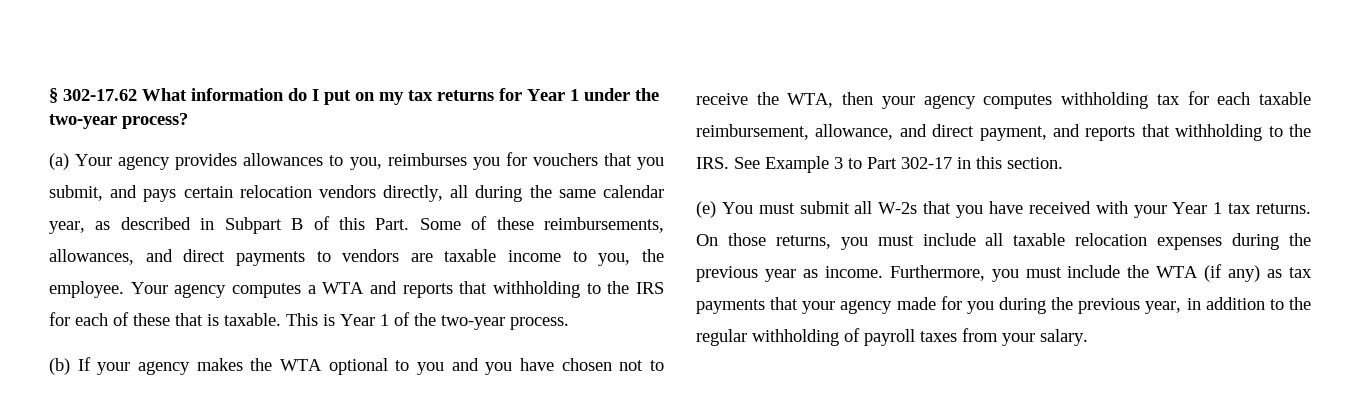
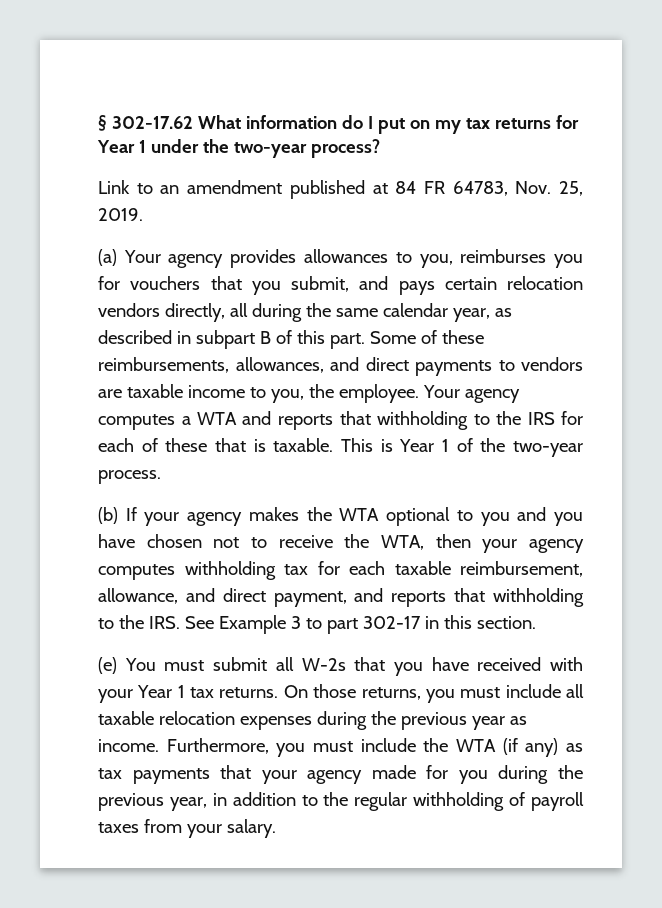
+ Link to an amendment published at 84 FR 64783, Nov. 25, 2019.
- (a) Your agency provides allowances to you, reimburses you for vouchers that you submit, and pays certain relocation vendors directly, all during the same calendar year, as described in Subpart B of this Part.
+ (a) Your agency provides allowances to you, reimburses you for vouchers that you submit, and pays certain relocation vendors directly, all during the same calendar year, as described in subpart B of this part.
- (b) If your agency makes the WTA optional to you and you have chosen not to receive the WTA, then your agency computes withholding tax for each taxable reimbursement, allowance, and direct payment, and reports that withholding to the IRS. See Example 3 to Part 302-17 in this section.
+ (b) If your agency makes the WTA optional to you and you have chosen not to receive the WTA, then your agency computes withholding tax for each taxable reimbursement, allowance, and direct payment, and reports that withholding to the IRS. See Example 3 to part 302-17 in this section.

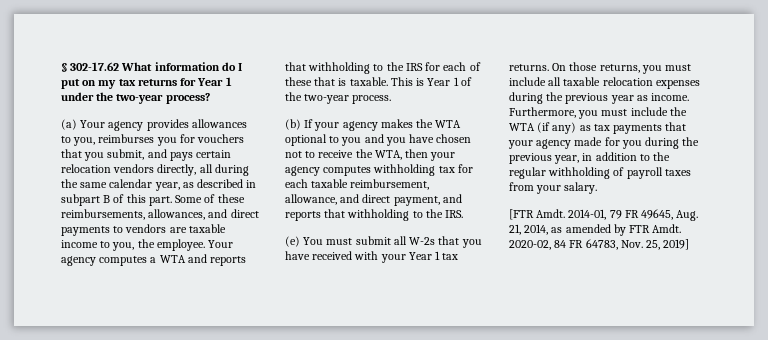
- Link to an amendment published at 84 FR 64783, Nov. 25, 2019.
- (b) If your agency makes the WTA optional to you and you have chosen not to receive the WTA, then your agency computes withholding tax for each taxable reimbursement, allowance, and direct payment, and reports that withholding to the IRS. See Example 3 to part 302-17 in this section.
+ (b) If your agency makes the WTA optional to you and you have chosen not to receive the WTA, then your agency computes withholding tax for each taxable reimbursement, allowance, and direct payment, and reports that withholding to the IRS.
+ [FTR Amdt. 2014-01, 79 FR 49645, Aug. 21, 2014, as amended by FTR Amdt. 2020-02, 84 FR 64783, Nov. 25, 2019]

